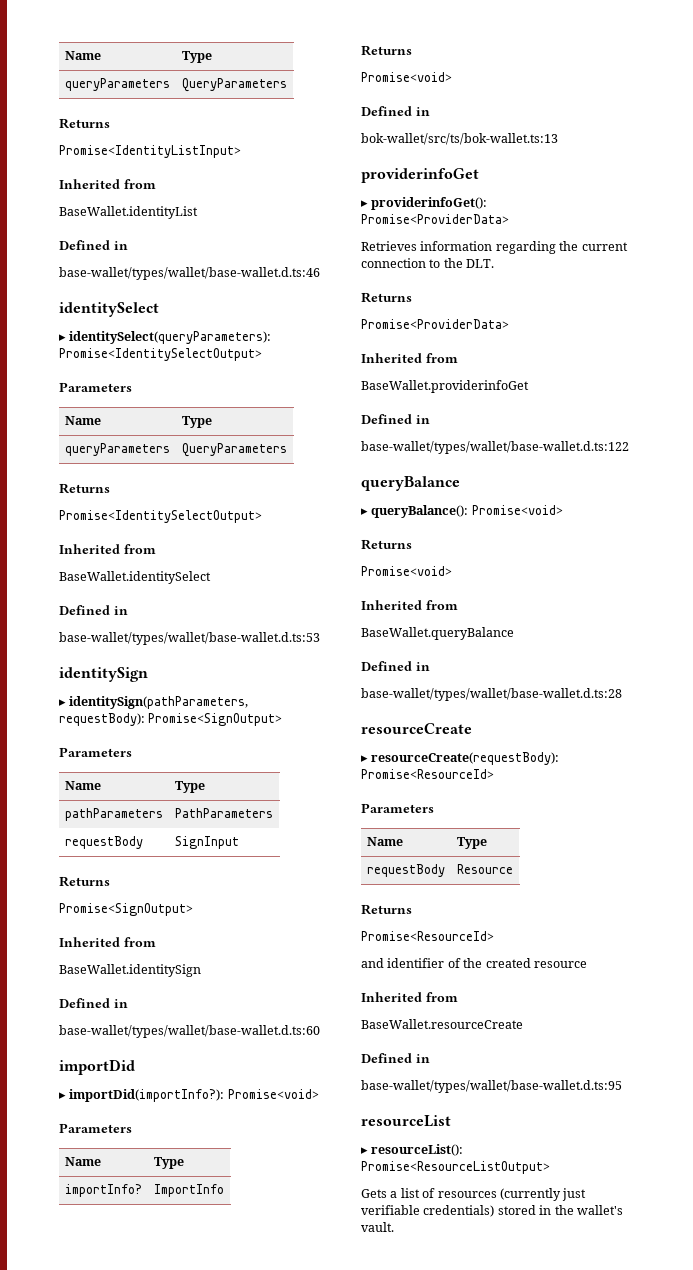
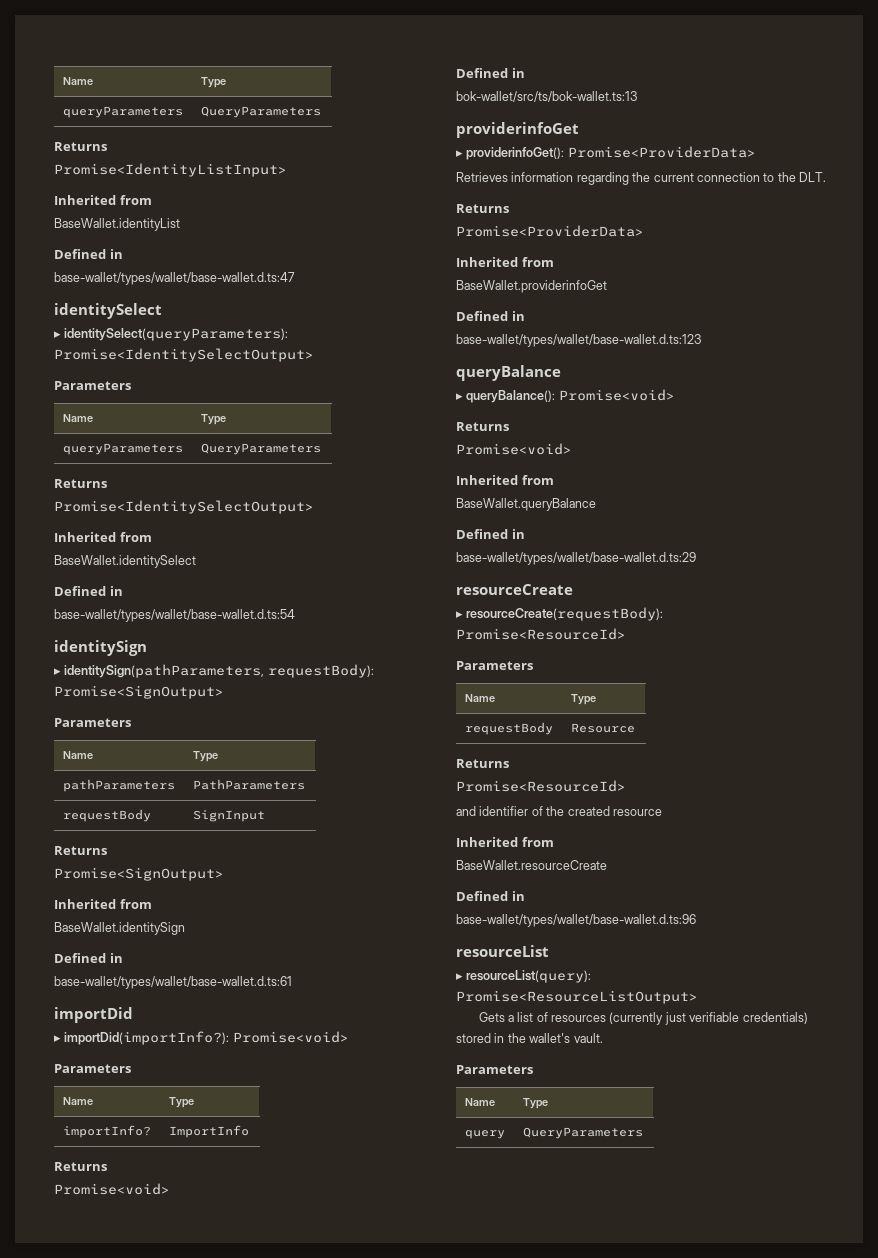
- base-wallet/types/wallet/base-wallet.d.ts:46
+ base-wallet/types/wallet/base-wallet.d.ts:47
- base-wallet/types/wallet/base-wallet.d.ts:53
+ base-wallet/types/wallet/base-wallet.d.ts:54
- base-wallet/types/wallet/base-wallet.d.ts:60
+ base-wallet/types/wallet/base-wallet.d.ts:61
- base-wallet/types/wallet/base-wallet.d.ts:122
+ base-wallet/types/wallet/base-wallet.d.ts:123
- base-wallet/types/wallet/base-wallet.d.ts:28
+ base-wallet/types/wallet/base-wallet.d.ts:29
- base-wallet/types/wallet/base-wallet.d.ts:95
+ base-wallet/types/wallet/base-wallet.d.ts:96
- ▸ resourceList(): Promise<ResourceListOutput>
+ ▸ resourceList(query): Promise<ResourceListOutput>
  Gets a list of resources (currently just verifiable credentials) stored in the wallet's vault.
+ Parameters
+ Name | Type
+ query | QueryParameters

